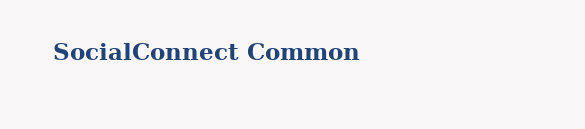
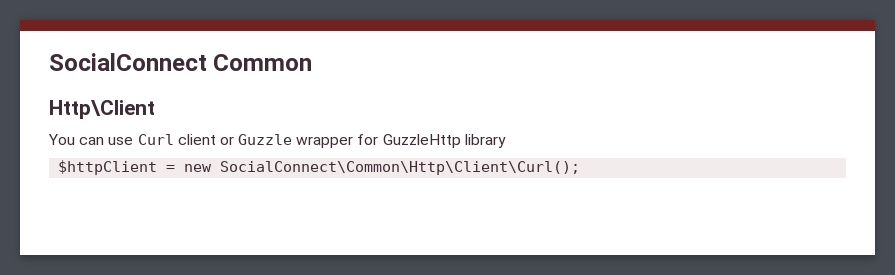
+ Http\Client
+ You can use Curl client or Guzzle wrapper for GuzzleHttp library
+ $httpClient = new SocialConnect\Common\Http\Client\Curl();

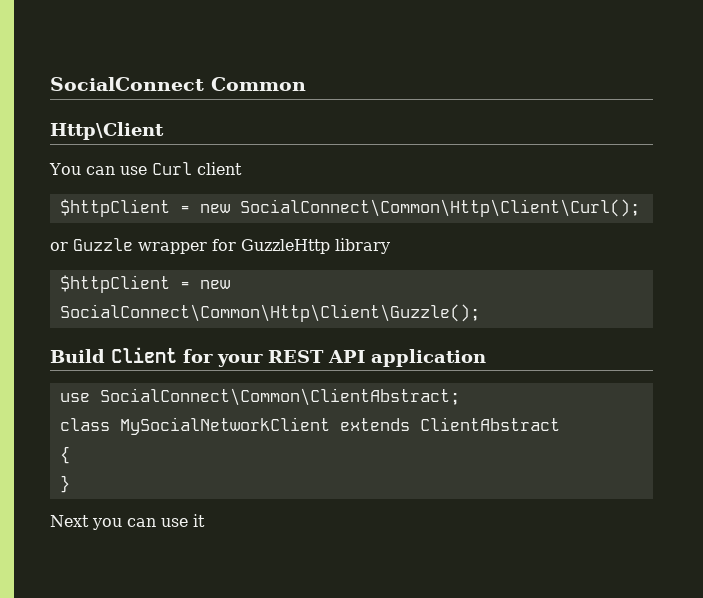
- You can use Curl client or Guzzle wrapper for GuzzleHttp library
+ You can use Curl client
+ $httpClient = new SocialConnect\Common\Http\Client\Curl();
+ or Guzzle wrapper for GuzzleHttp library
- $httpClient = new SocialConnect\Common\Http\Client\Curl();
+ $httpClient = new SocialConnect\Common\Http\Client\Guzzle();
+ Build Client for your REST API application
+ use SocialConnect\Common\ClientAbstract;
+ class MySocialNetworkClient extends ClientAbstract
+ {
+ }
+ Next you can use it

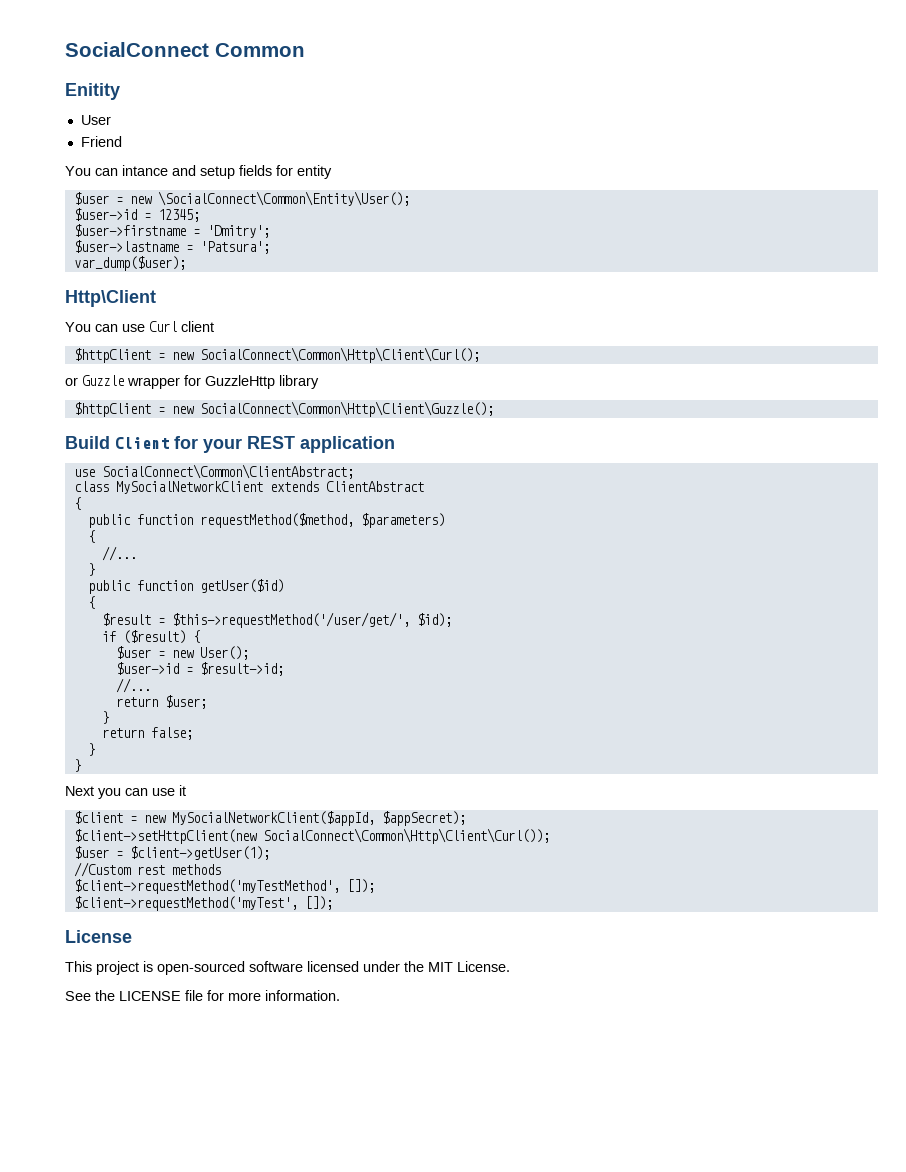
+ Enitity
+ User
+ Friend
+ You can intance and setup fields for entity
+ $user = new \SocialConnect\Common\Entity\User();
+ $user->id = 12345;
+ $user->firstname = 'Dmitry';
+ $user->lastname = 'Patsura';
+ var_dump($user);
- Build Client for your REST API application
+ Build Client for your REST application
+ public function requestMethod($method, $parameters)
+ {
+ //...
+ }
+ public function getUser($id)
+ {
+ $result = $this->requestMethod('/user/get/', $id);
+ if ($result) {
+ $user = new User();
+ $user->id = $result->id;
+ //...
+ return $user;
+ }
+ return false;
+ }
+ $client = new MySocialNetworkClient($appId, $appSecret);
+ $client->setHttpClient(new SocialConnect\Common\Http\Client\Curl());
+ $user = $client->getUser(1);
+ //Custom rest methods
+ $client->requestMethod('myTestMethod', []);
+ $client->requestMethod('myTest', []);
+ License
+ This project is open-sourced software licensed under the MIT License.
+ See the LICENSE file for more information.

